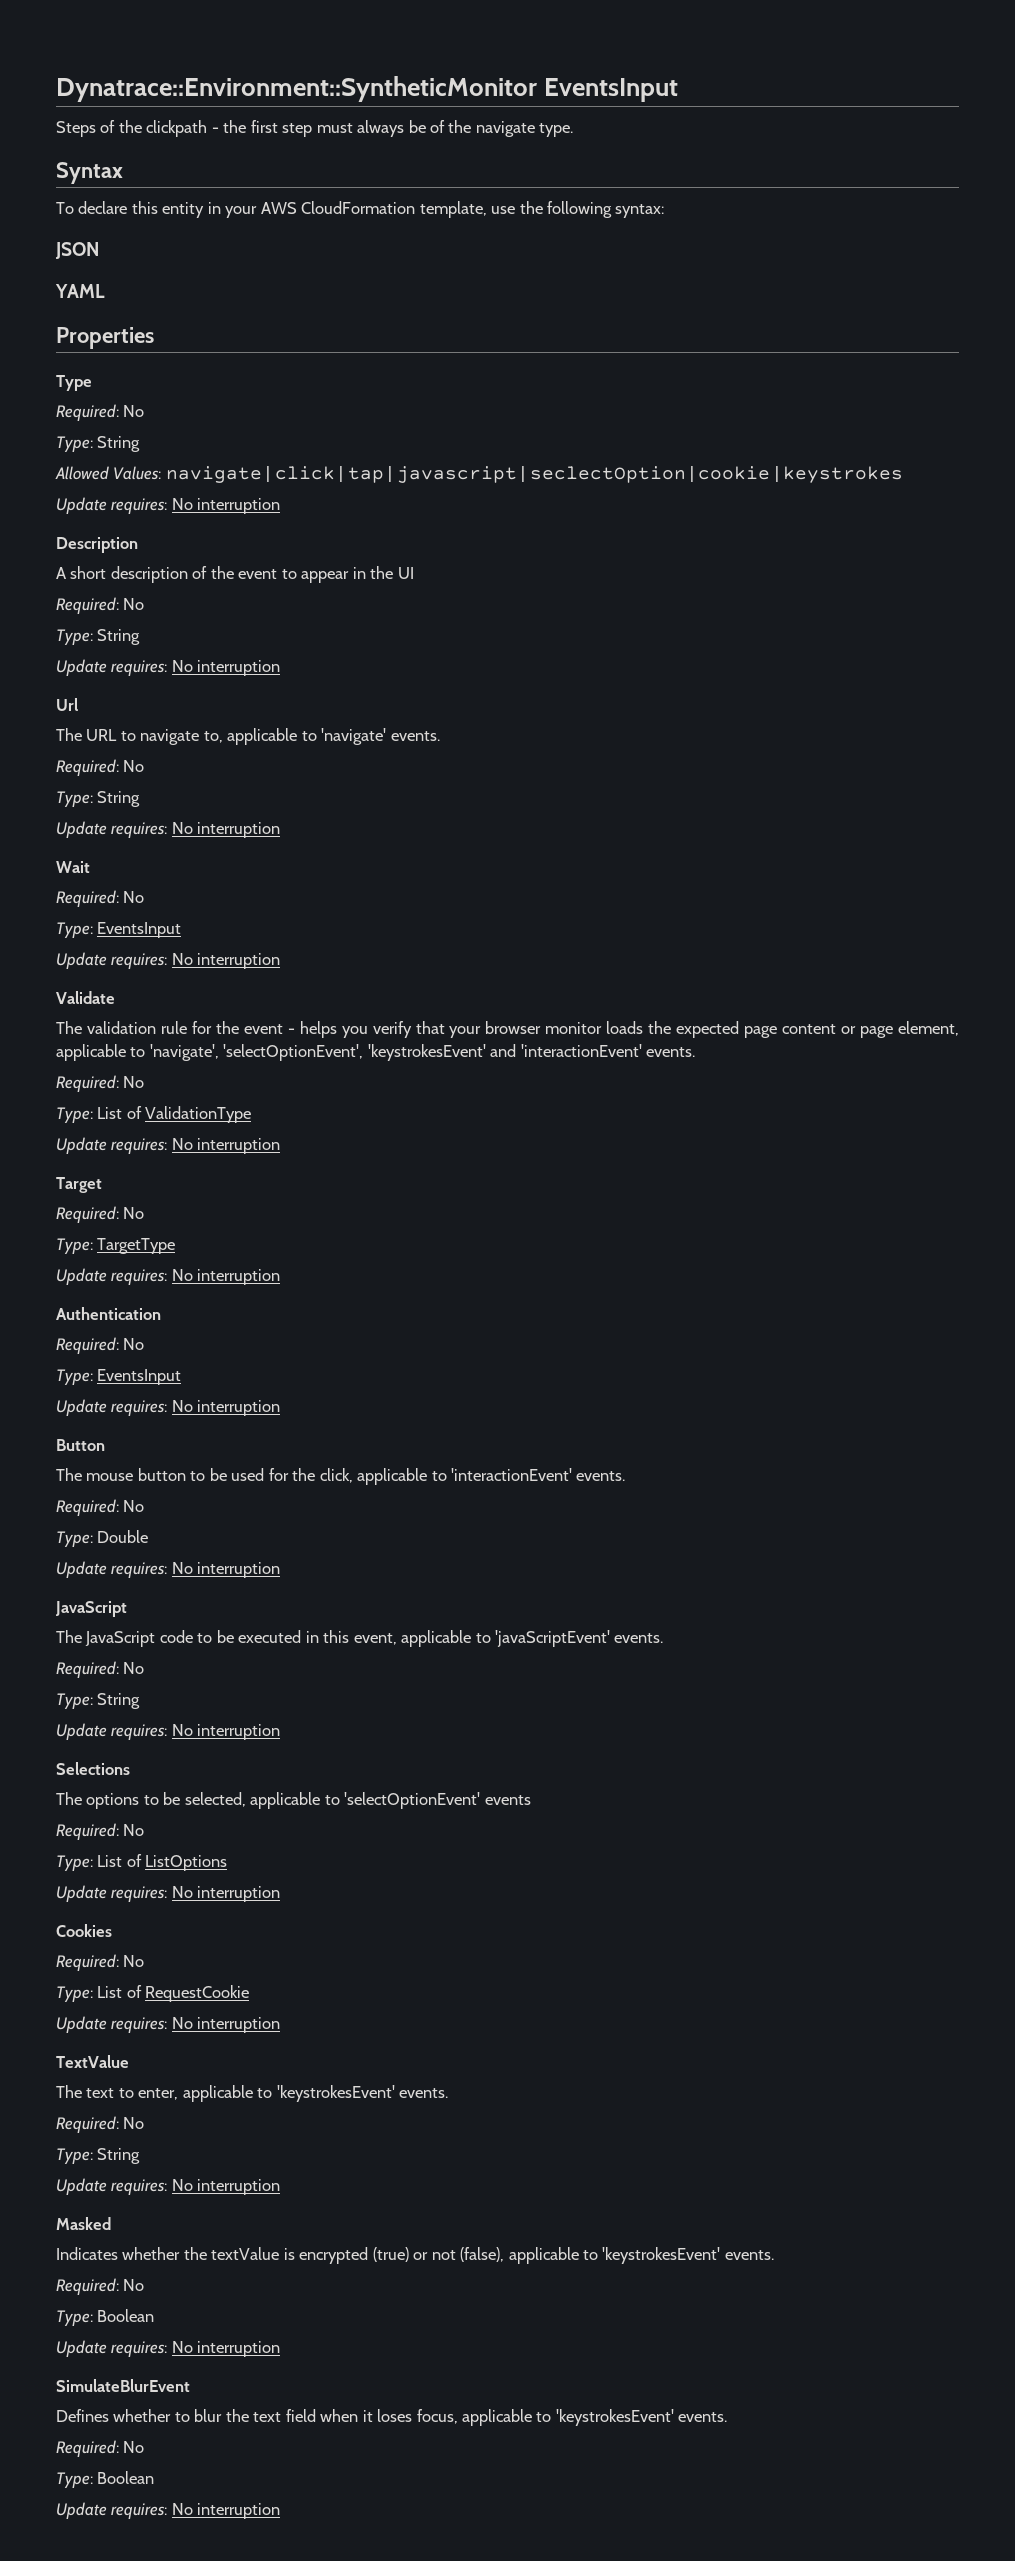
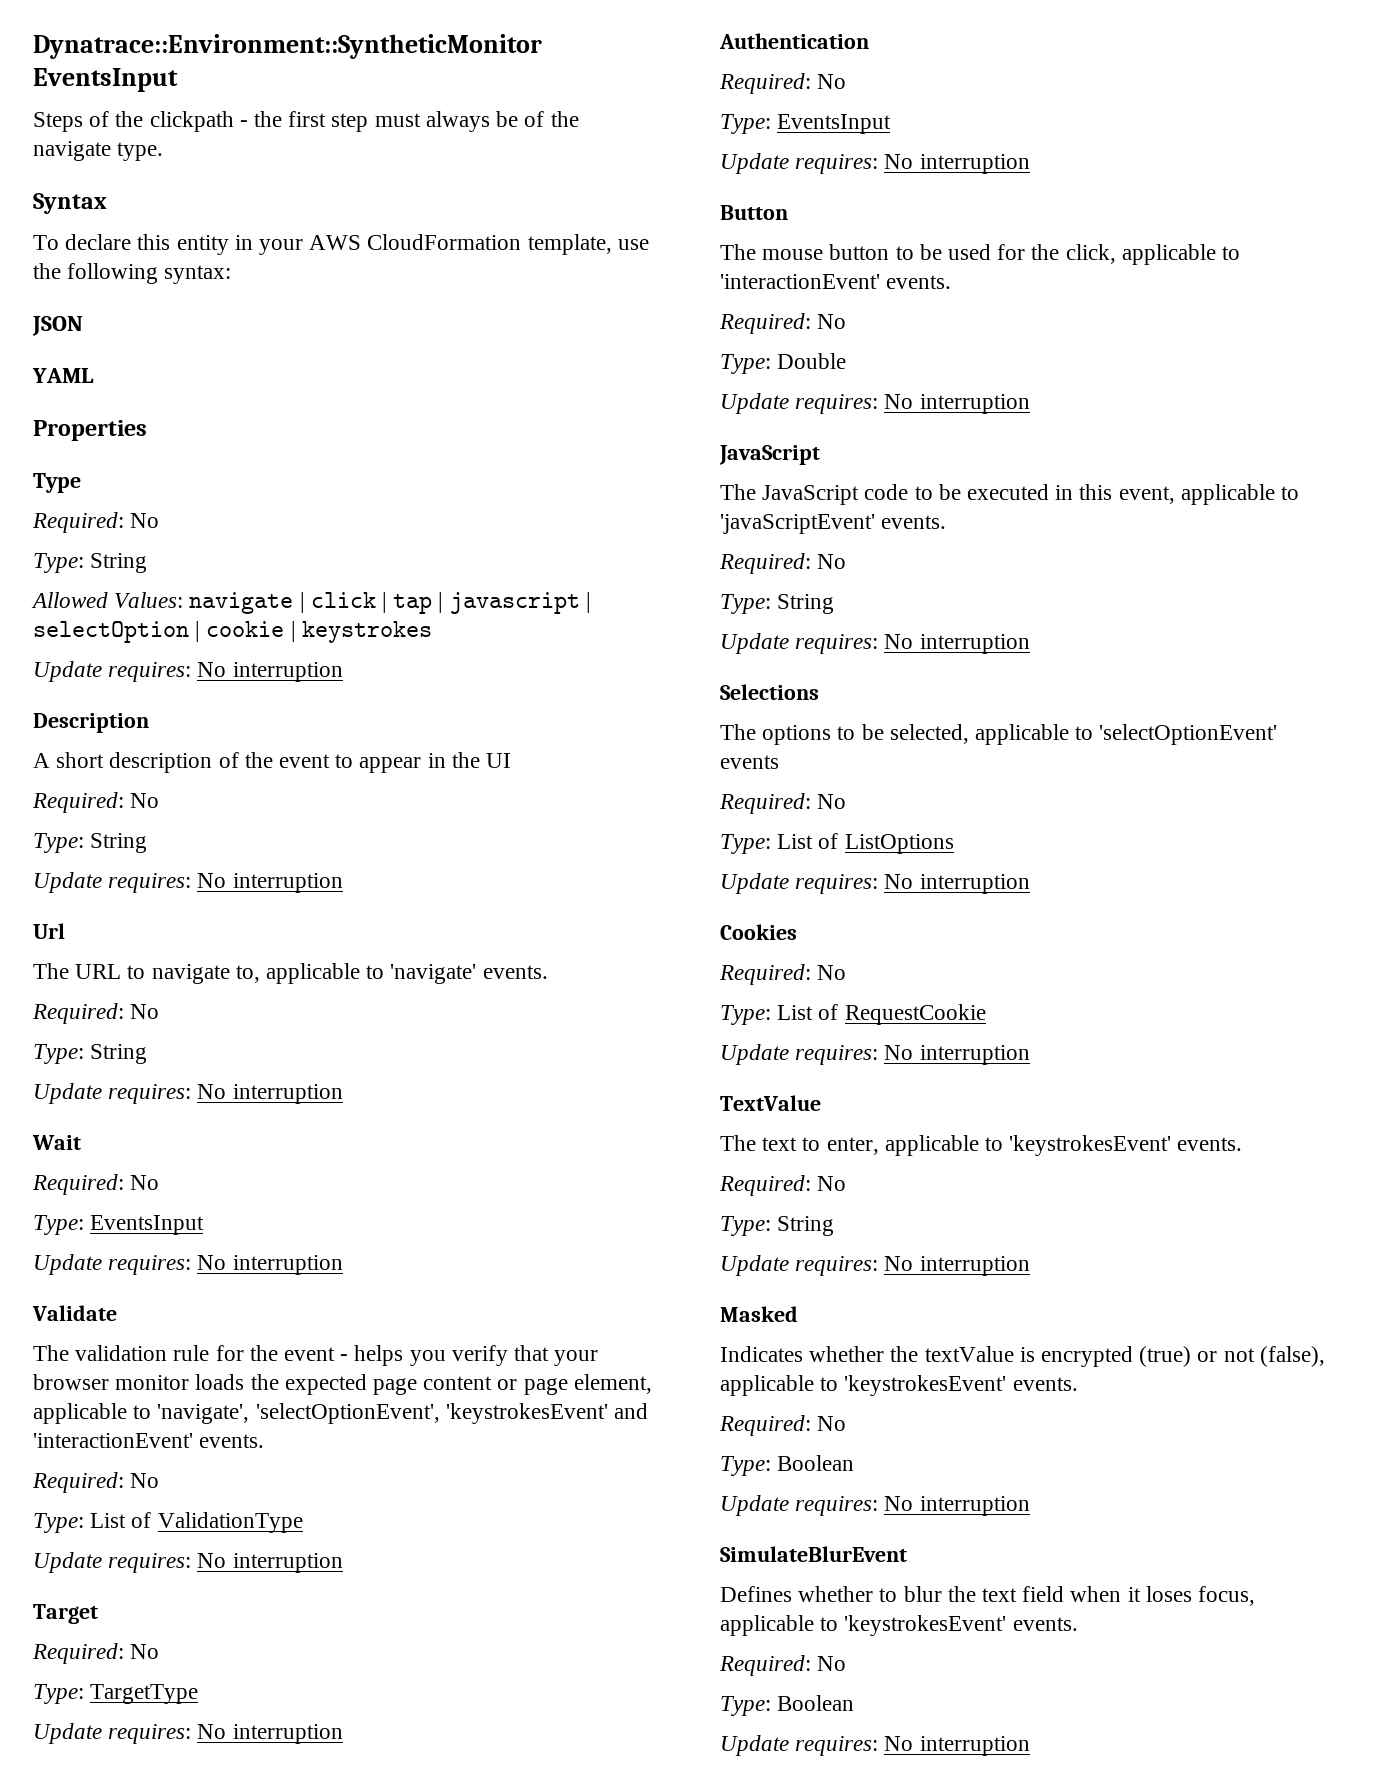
- Allowed Values: navigate | click | tap | javascript | seclectOption | cookie | keystrokes
+ Allowed Values: navigate | click | tap | javascript | selectOption | cookie | keystrokes

